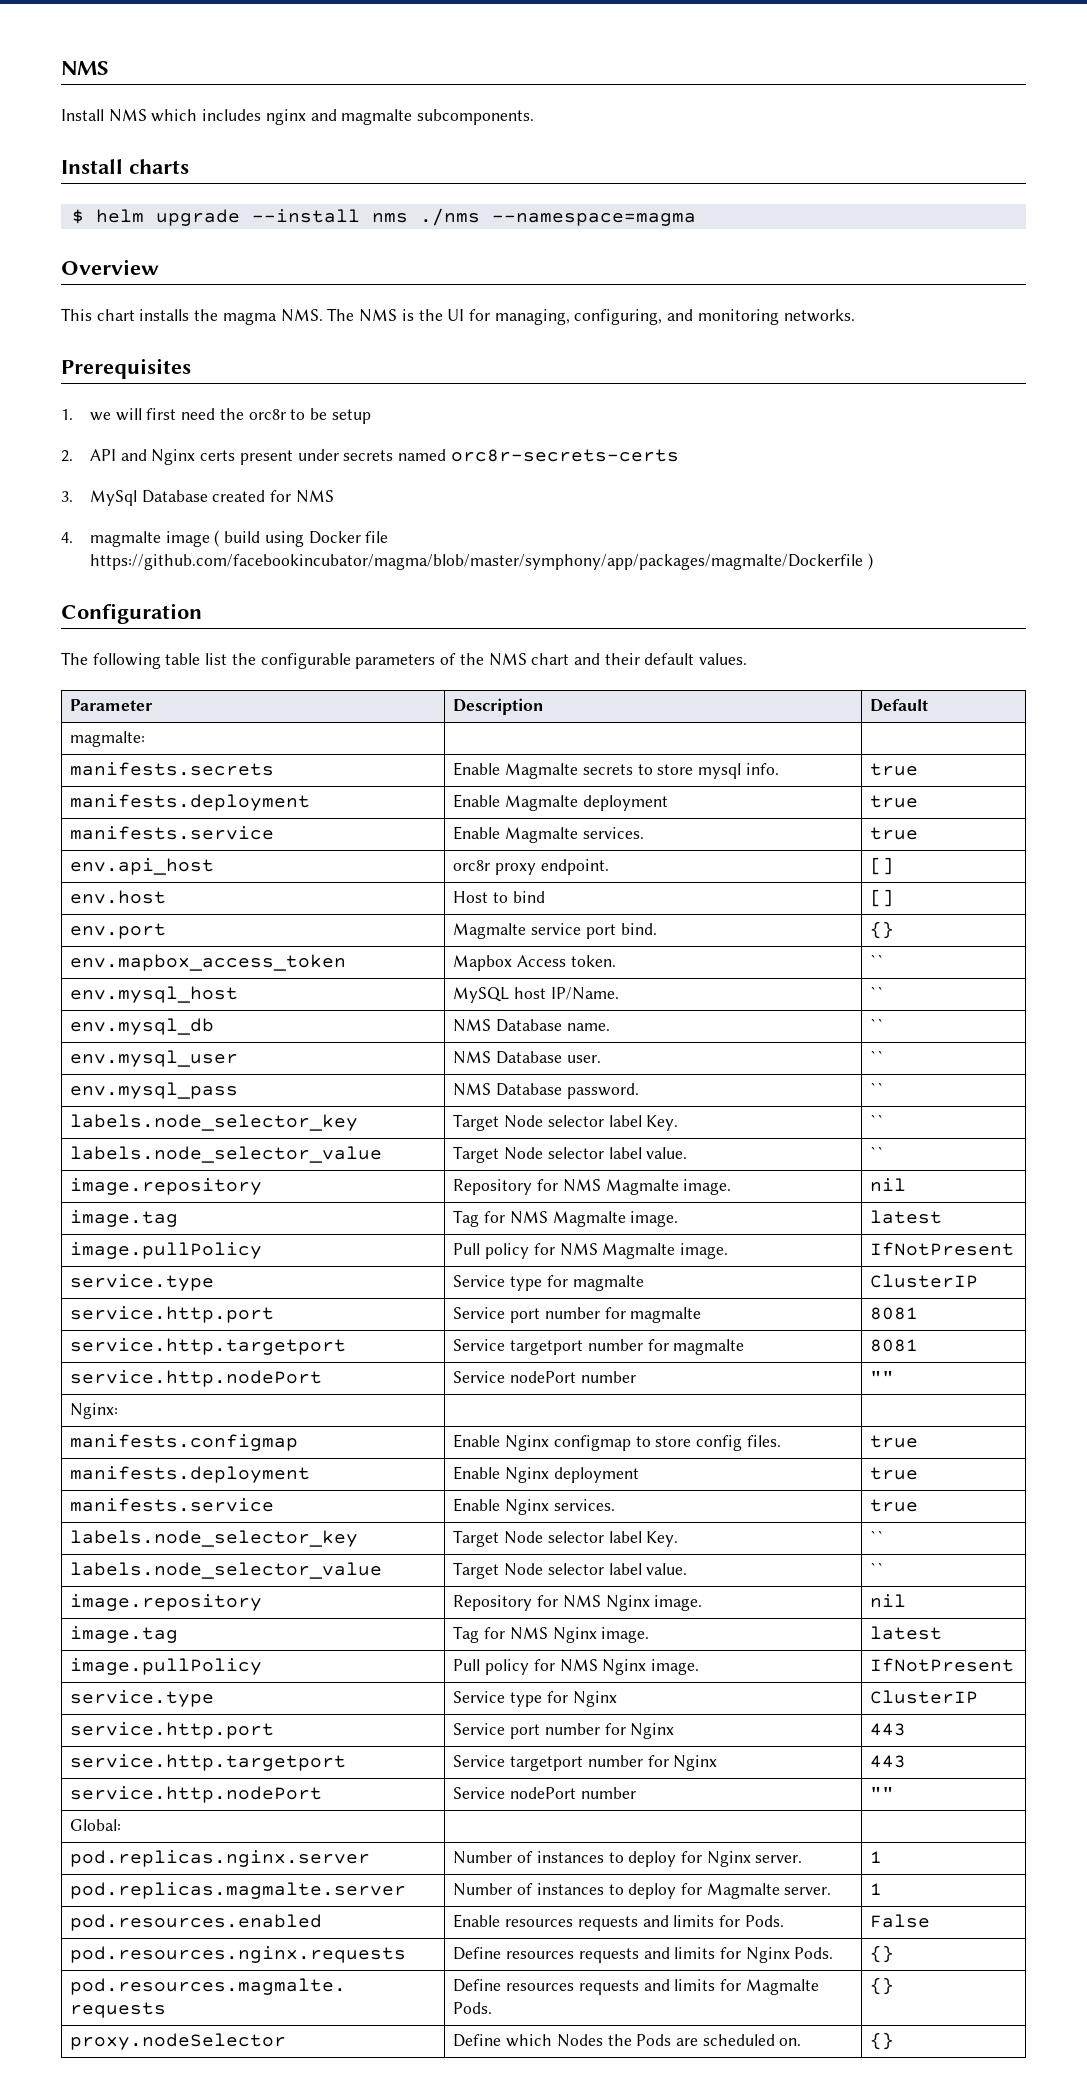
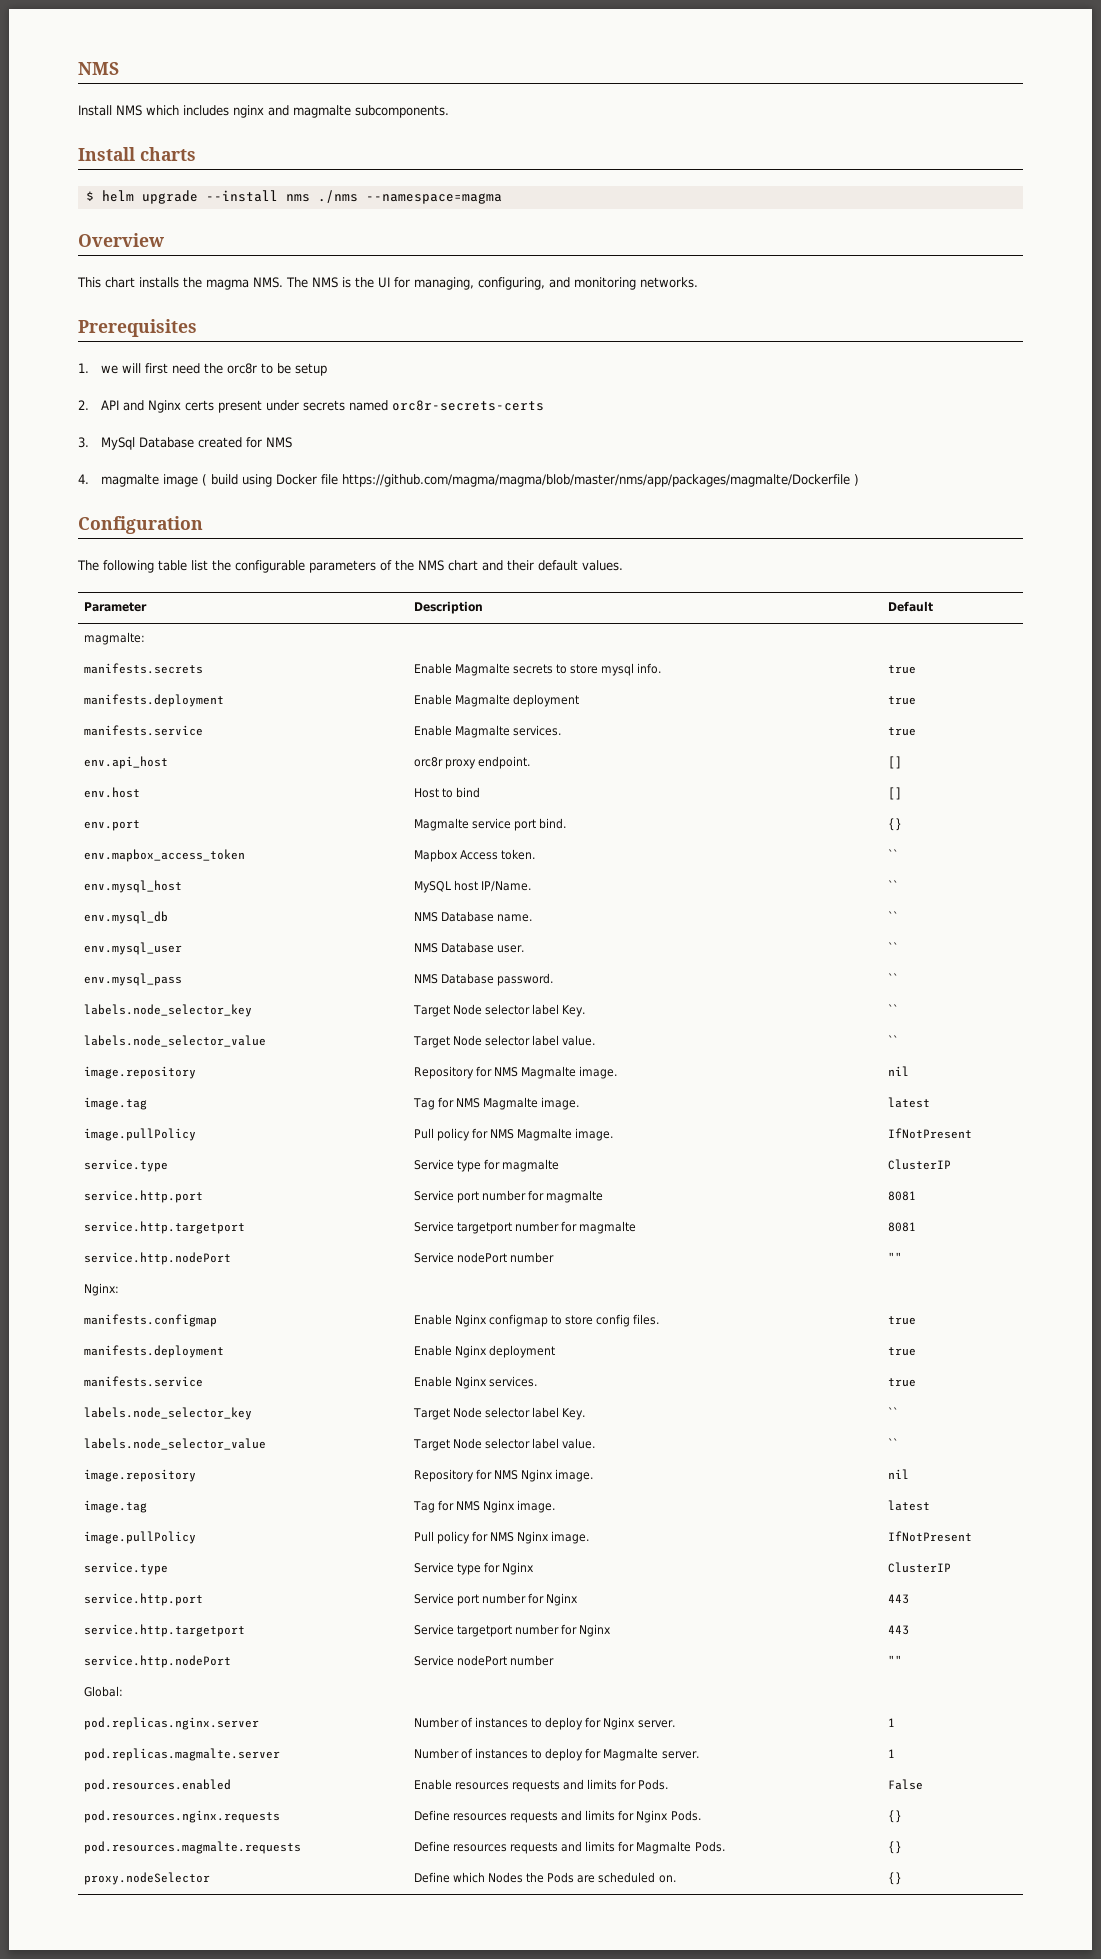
- 4. magmalte image ( build using Docker file https://github.com/facebookincubator/magma/blob/master/symphony/app/packages/magmalte/Dockerfile )
+ 4. magmalte image ( build using Docker file https://github.com/magma/magma/blob/master/nms/app/packages/magmalte/Dockerfile )

